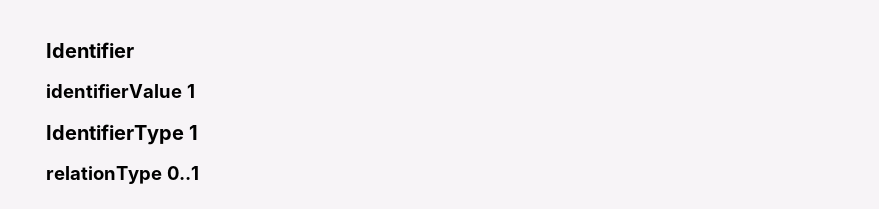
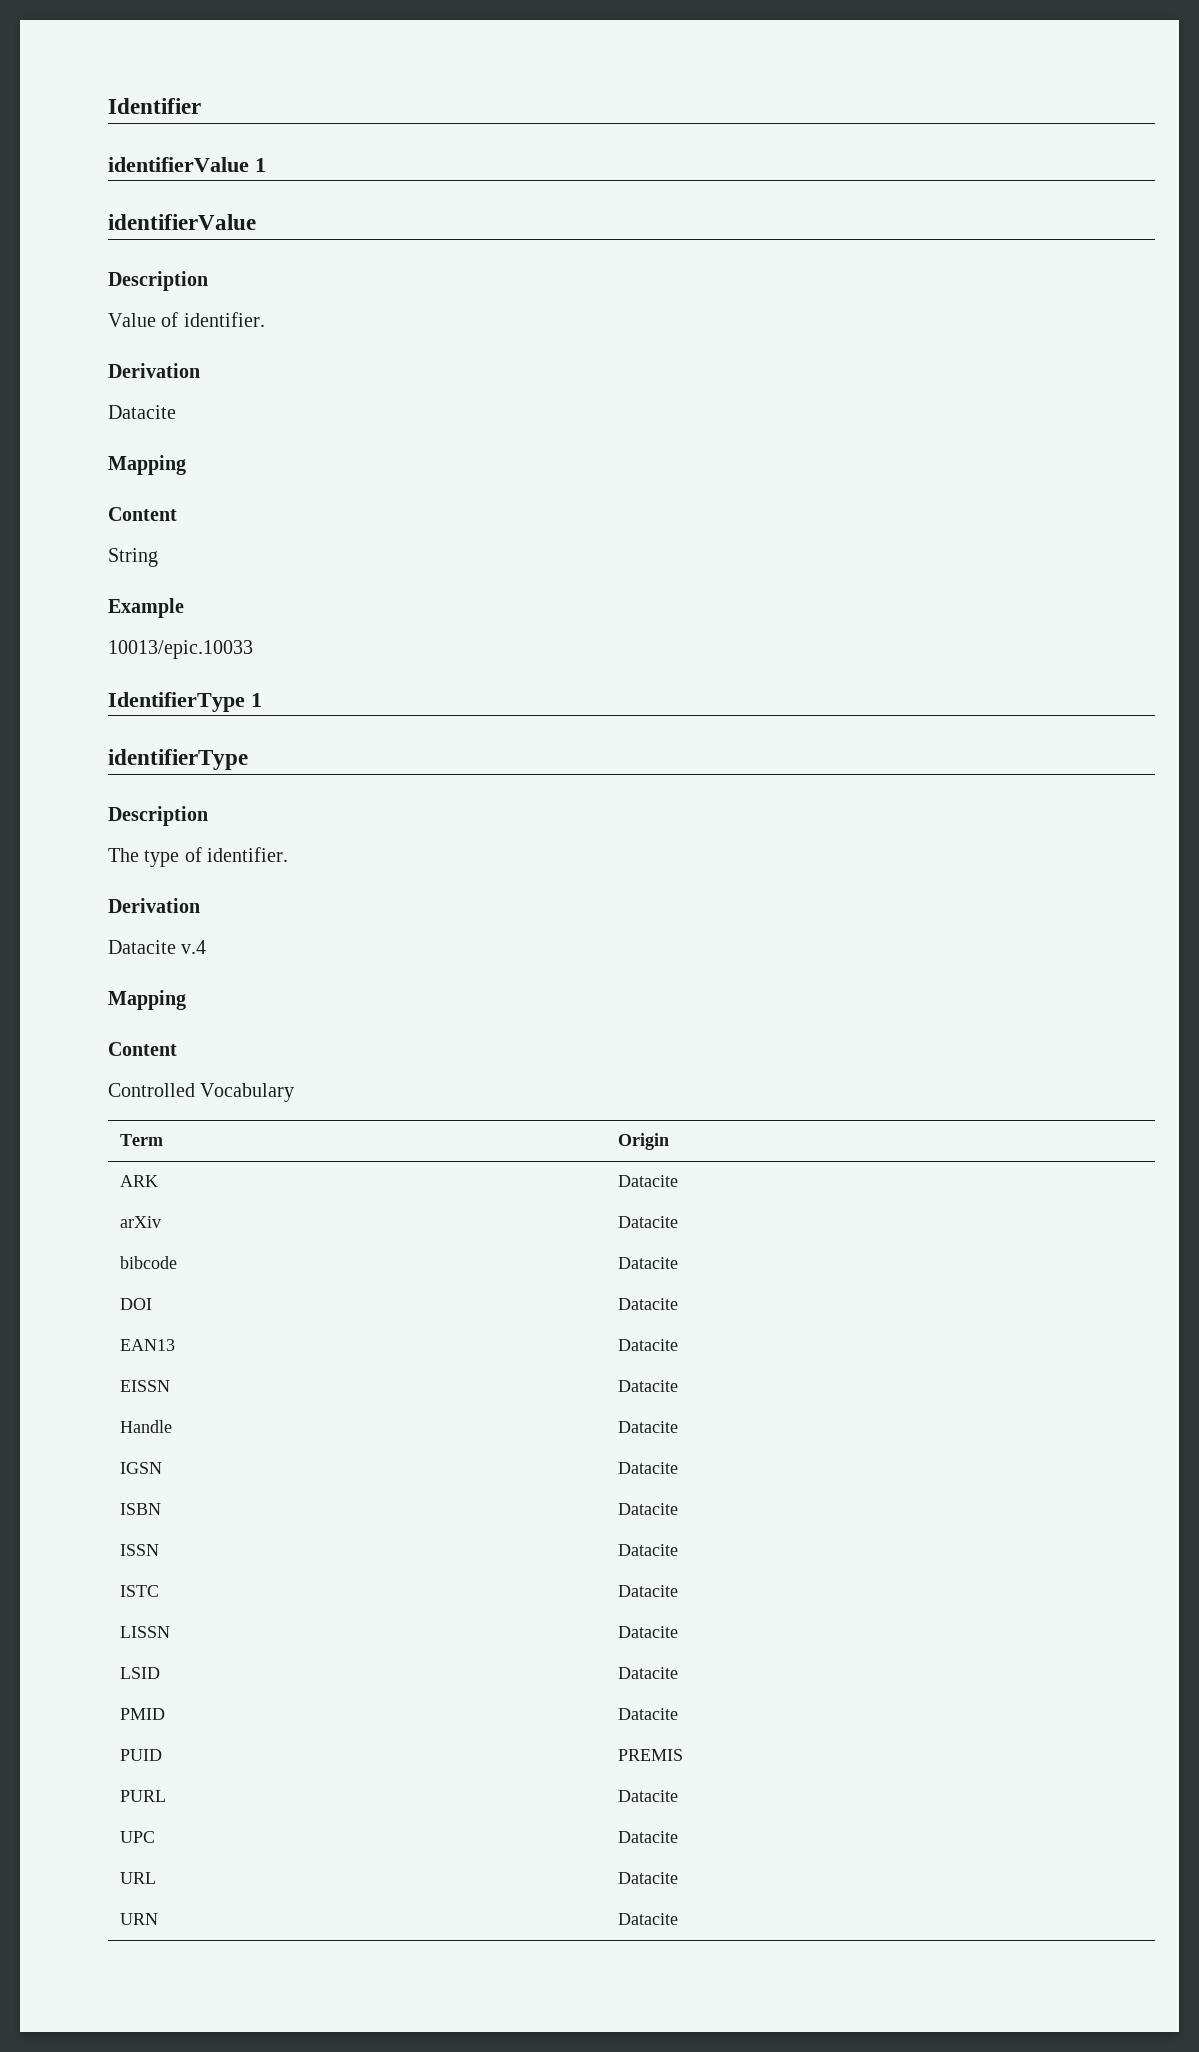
  identifierValue 1
+ identifierValue
+ Description
+ Value of identifier.
+ Derivation
+ Datacite
+ Mapping
+ Content
+ String
+ Example
+ 10013/epic.10033
  IdentifierType 1
- relationType 0..1
+ identifierType
+ Description
+ The type of identifier.
+ Derivation
+ Datacite v.4
+ Mapping
+ Content
+ Controlled Vocabulary
+ Term | Origin
+ ARK | Datacite
+ arXiv | Datacite
+ bibcode | Datacite
+ DOI | Datacite
+ EAN13 | Datacite
+ EISSN | Datacite
+ Handle | Datacite
+ IGSN | Datacite
+ ISBN | Datacite
+ ISSN | Datacite
+ ISTC | Datacite
+ LISSN | Datacite
+ LSID | Datacite
+ PMID | Datacite
+ PUID | PREMIS
+ PURL | Datacite
+ UPC | Datacite
+ URL | Datacite
+ URN | Datacite

